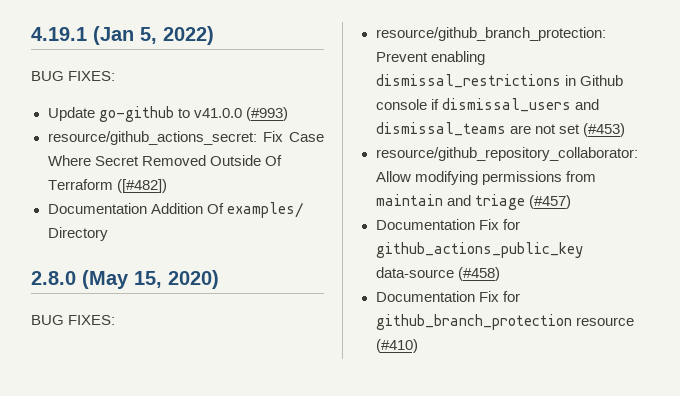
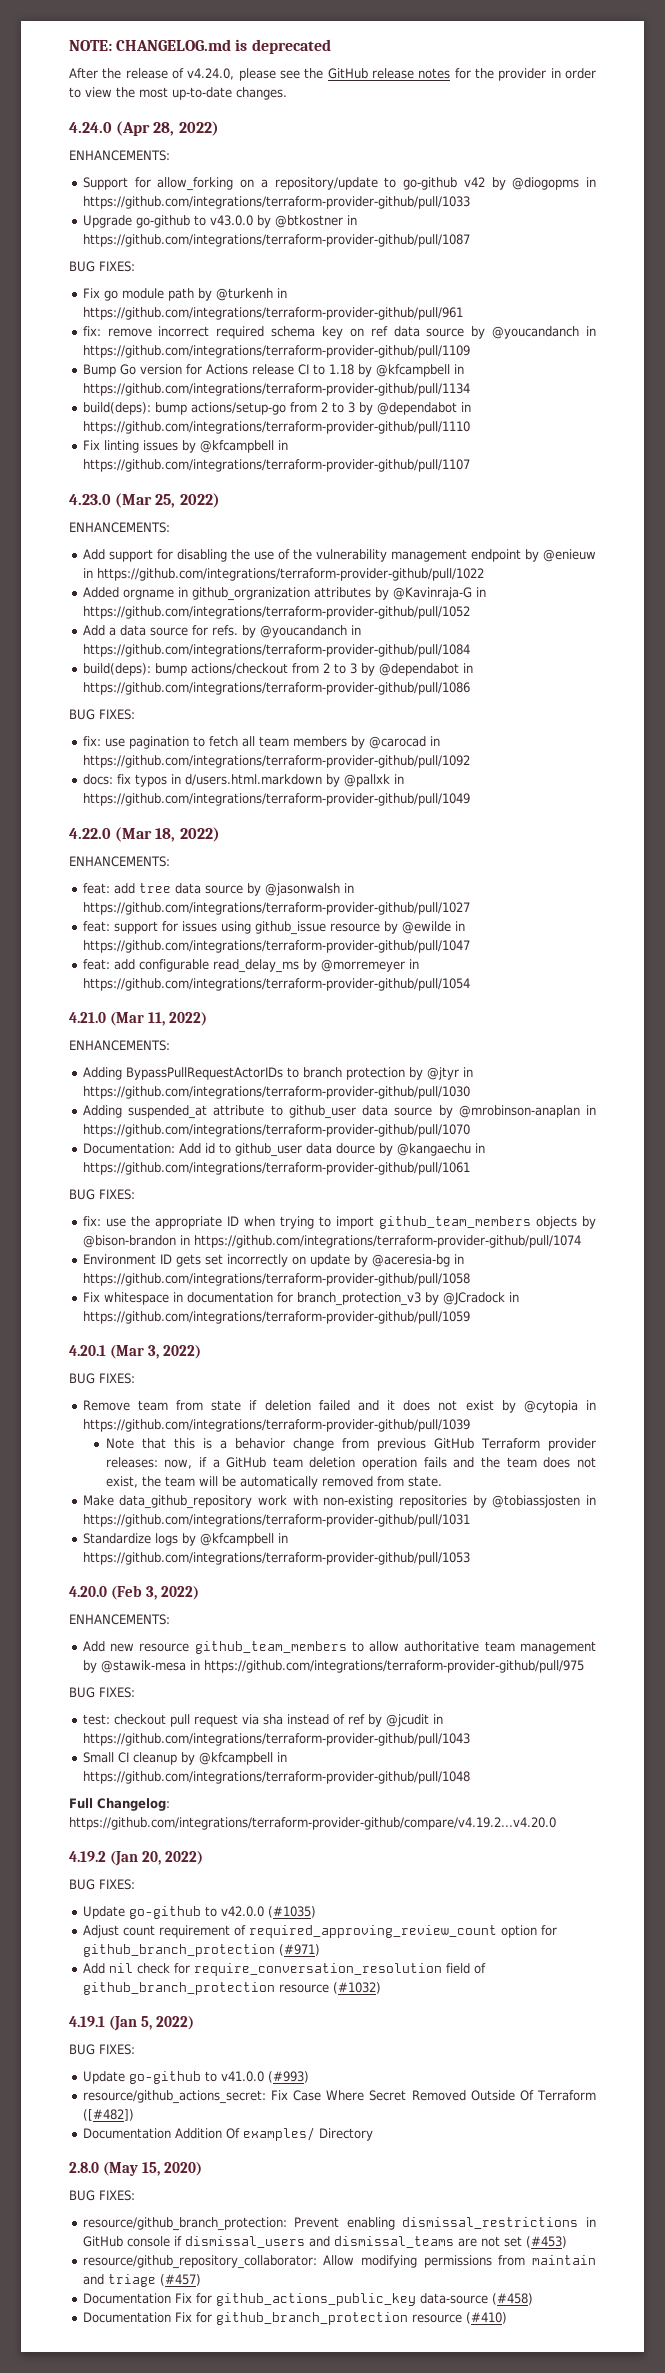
+ NOTE: CHANGELOG.md is deprecated
+ After the release of v4.24.0, please see the GitHub release notes for the provider in order to view the most up-to-date changes.
+ 4.24.0 (Apr 28, 2022)
+ ENHANCEMENTS:
+ Support for allow_forking on a repository/update to go-github v42 by @diogopms in https://github.com/integrations/terraform-provider-github/pull/1033
+ Upgrade go-github to v43.0.0 by @btkostner in https://github.com/integrations/terraform-provider-github/pull/1087
+ BUG FIXES:
+ Fix go module path by @turkenh in https://github.com/integrations/terraform-provider-github/pull/961
+ fix: remove incorrect required schema key on ref data source by @youcandanch in https://github.com/integrations/terraform-provider-github/pull/1109
+ Bump Go version for Actions release CI to 1.18 by @kfcampbell in https://github.com/integrations/terraform-provider-github/pull/1134
+ build(deps): bump actions/setup-go from 2 to 3 by @dependabot in https://github.com/integrations/terraform-provider-github/pull/1110
+ Fix linting issues by @kfcampbell in https://github.com/integrations/terraform-provider-github/pull/1107
+ 4.23.0 (Mar 25, 2022)
+ ENHANCEMENTS:
+ Add support for disabling the use of the vulnerability management endpoint by @enieuw in https://github.com/integrations/terraform-provider-github/pull/1022
+ Added orgname in github_orgranization attributes by @Kavinraja-G in https://github.com/integrations/terraform-provider-github/pull/1052
+ Add a data source for refs. by @youcandanch in https://github.com/integrations/terraform-provider-github/pull/1084
+ build(deps): bump actions/checkout from 2 to 3 by @dependabot in https://github.com/integrations/terraform-provider-github/pull/1086
+ BUG FIXES:
+ fix: use pagination to fetch all team members by @carocad in https://github.com/integrations/terraform-provider-github/pull/1092
+ docs: fix typos in d/users.html.markdown by @pallxk in https://github.com/integrations/terraform-provider-github/pull/1049
+ 4.22.0 (Mar 18, 2022)
+ ENHANCEMENTS:
+ feat: add tree data source by @jasonwalsh in https://github.com/integrations/terraform-provider-github/pull/1027
+ feat: support for issues using github_issue resource by @ewilde in https://github.com/integrations/terraform-provider-github/pull/1047
+ feat: add configurable read_delay_ms by @morremeyer in https://github.com/integrations/terraform-provider-github/pull/1054
+ 4.21.0 (Mar 11, 2022)
+ ENHANCEMENTS:
+ Adding BypassPullRequestActorIDs to branch protection by @jtyr in https://github.com/integrations/terraform-provider-github/pull/1030
+ Adding suspended_at attribute to github_user data source by @mrobinson-anaplan in https://github.com/integrations/terraform-provider-github/pull/1070
+ Documentation: Add id to github_user data dource by @kangaechu in https://github.com/integrations/terraform-provider-github/pull/1061
+ BUG FIXES:
+ fix: use the appropriate ID when trying to import github_team_members objects by @bison-brandon in https://github.com/integrations/terraform-provider-github/pull/1074
+ Environment ID gets set incorrectly on update by @aceresia-bg in https://github.com/integrations/terraform-provider-github/pull/1058
+ Fix whitespace in documentation for branch_protection_v3 by @JCradock in https://github.com/integrations/terraform-provider-github/pull/1059
+ 4.20.1 (Mar 3, 2022)
+ BUG FIXES:
+ Remove team from state if deletion failed and it does not exist by @cytopia in https://github.com/integrations/terraform-provider-github/pull/1039
+ Note that this is a behavior change from previous GitHub Terraform provider releases: now, if a GitHub team deletion operation fails and the team does not exist, the team will be automatically removed from state.
+ Make data_github_repository work with non-existing repositories by @tobiassjosten in https://github.com/integrations/terraform-provider-github/pull/1031
+ Standardize logs by @kfcampbell in https://github.com/integrations/terraform-provider-github/pull/1053
+ 4.20.0 (Feb 3, 2022)
+ ENHANCEMENTS:
+ Add new resource github_team_members to allow authoritative team management by @stawik-mesa in https://github.com/integrations/terraform-provider-github/pull/975
+ BUG FIXES:
+ test: checkout pull request via sha instead of ref by @jcudit in https://github.com/integrations/terraform-provider-github/pull/1043
+ Small CI cleanup by @kfcampbell in https://github.com/integrations/terraform-provider-github/pull/1048
+ Full Changelog: https://github.com/integrations/terraform-provider-github/compare/v4.19.2...v4.20.0
+ 4.19.2 (Jan 20, 2022)
+ BUG FIXES:
+ Update go-github to v42.0.0 (#1035)
+ Adjust count requirement of required_approving_review_count option for github_branch_protection (#971)
+ Add nil check for require_conversation_resolution field of github_branch_protection resource (#1032)
- resource/github_branch_protection: Prevent enabling dismissal_restrictions in Github console if dismissal_users and dismissal_teams are not set (#453)
+ resource/github_branch_protection: Prevent enabling dismissal_restrictions in GitHub console if dismissal_users and dismissal_teams are not set (#453)

